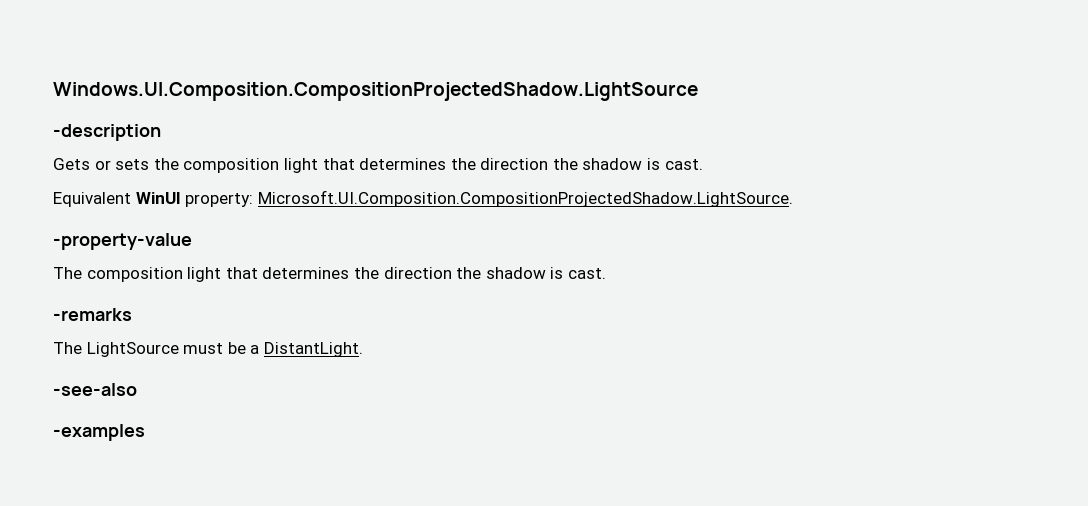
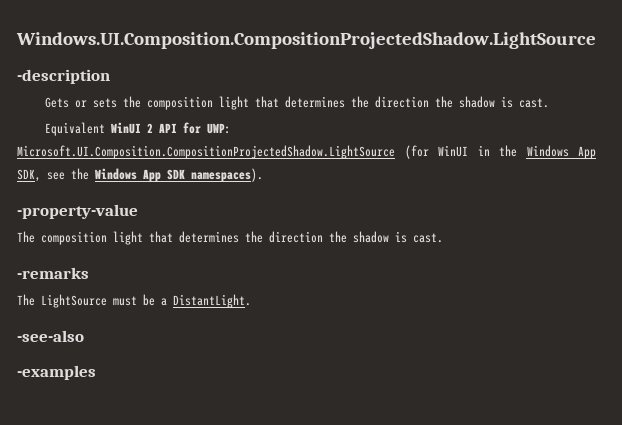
- Equivalent WinUI property: Microsoft.UI.Composition.CompositionProjectedShadow.LightSource.
+ Equivalent WinUI 2 API for UWP: Microsoft.UI.Composition.CompositionProjectedShadow.LightSource (for WinUI in the Windows App SDK, see the Windows App SDK namespaces).

